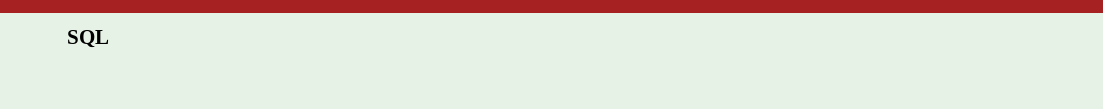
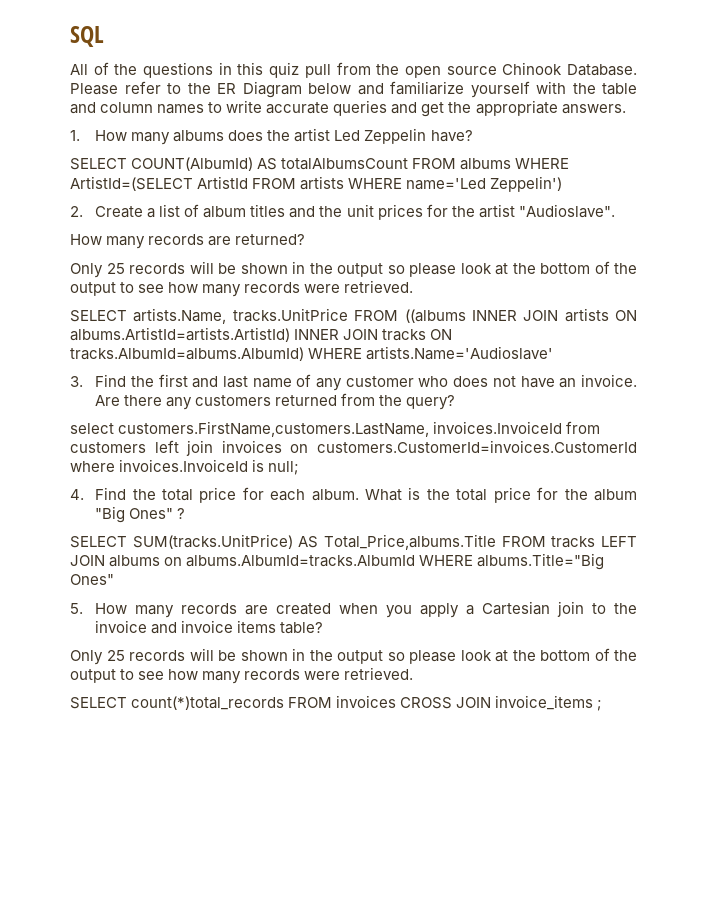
+ All of the questions in this quiz pull from the open source Chinook Database. Please refer to the ER Diagram below and familiarize yourself with the table and column names to write accurate queries and get the appropriate answers.
+ 1. How many albums does the artist Led Zeppelin have?
+ SELECT COUNT(AlbumId) AS totalAlbumsCount FROM albums WHERE ArtistId=(SELECT ArtistId FROM artists WHERE name='Led Zeppelin')
+ 2. Create a list of album titles and the unit prices for the artist "Audioslave".
+ How many records are returned?
+ Only 25 records will be shown in the output so please look at the bottom of the output to see how many records were retrieved.
+ SELECT artists.Name, tracks.UnitPrice FROM ((albums INNER JOIN artists ON albums.ArtistId=artists.ArtistId) INNER JOIN tracks ON tracks.AlbumId=albums.AlbumId) WHERE artists.Name='Audioslave'
+ 3. Find the first and last name of any customer who does not have an invoice. Are there any customers returned from the query?
+ select customers.FirstName,customers.LastName, invoices.InvoiceId from customers left join invoices on customers.CustomerId=invoices.CustomerId where invoices.InvoiceId is null;
+ 4. Find the total price for each album. What is the total price for the album "Big Ones" ?
+ SELECT SUM(tracks.UnitPrice) AS Total_Price,albums.Title FROM tracks LEFT JOIN albums on albums.AlbumId=tracks.AlbumId WHERE albums.Title="Big Ones"
+ 5. How many records are created when you apply a Cartesian join to the invoice and invoice items table?
+ Only 25 records will be shown in the output so please look at the bottom of the output to see how many records were retrieved.
+ SELECT count(*)total_records FROM invoices CROSS JOIN invoice_items ;

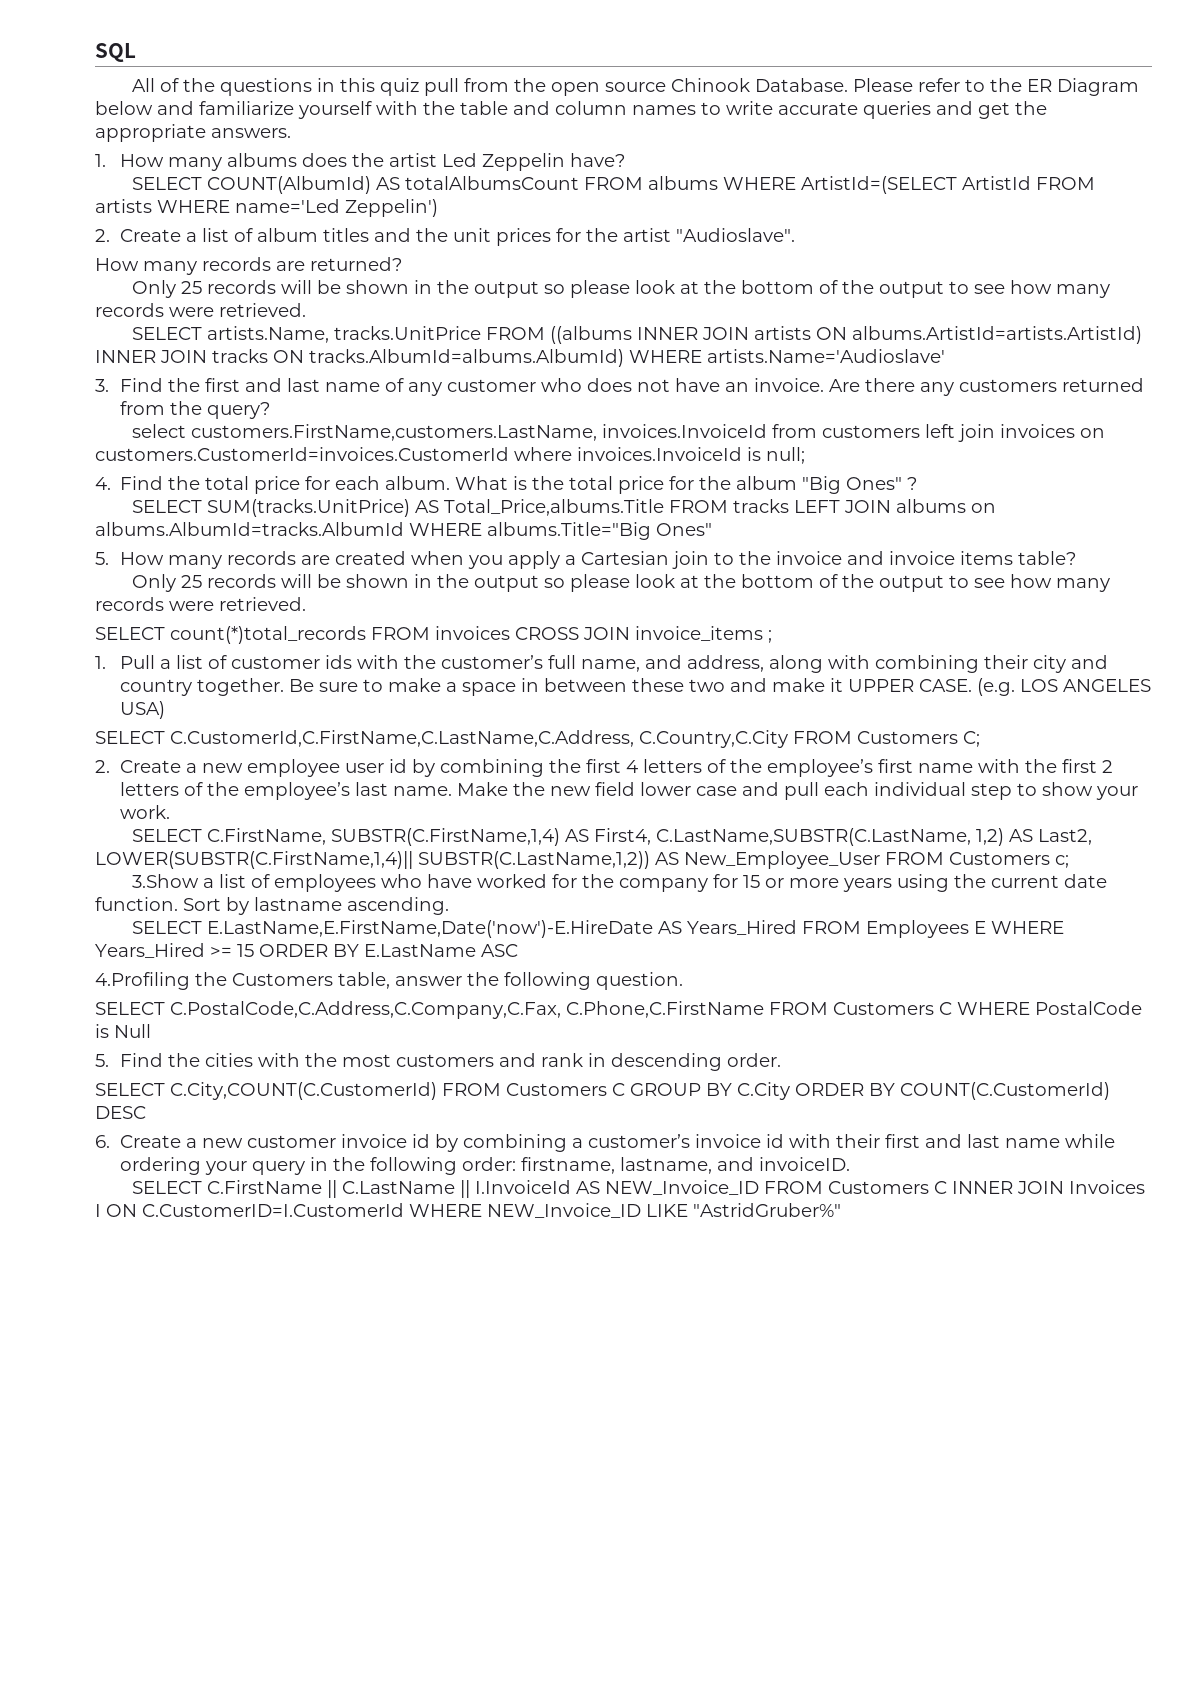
+ 1. Pull a list of customer ids with the customer’s full name, and address, along with combining their city and country together. Be sure to make a space in between these two and make it UPPER CASE. (e.g. LOS ANGELES USA)
+ SELECT C.CustomerId,C.FirstName,C.LastName,C.Address, C.Country,C.City FROM Customers C;
+ 2. Create a new employee user id by combining the first 4 letters of the employee’s first name with the first 2 letters of the employee’s last name. Make the new field lower case and pull each individual step to show your work.
+ SELECT C.FirstName, SUBSTR(C.FirstName,1,4) AS First4, C.LastName,SUBSTR(C.LastName, 1,2) AS Last2, LOWER(SUBSTR(C.FirstName,1,4)|| SUBSTR(C.LastName,1,2)) AS New_Employee_User FROM Customers c;
+ 3.Show a list of employees who have worked for the company for 15 or more years using the current date function. Sort by lastname ascending.
+ SELECT E.LastName,E.FirstName,Date('now')-E.HireDate AS Years_Hired FROM Employees E WHERE Years_Hired >= 15 ORDER BY E.LastName ASC
+ 4.Profiling the Customers table, answer the following question.
+ SELECT C.PostalCode,C.Address,C.Company,C.Fax, C.Phone,C.FirstName FROM Customers C WHERE PostalCode is Null
+ 5. Find the cities with the most customers and rank in descending order.
+ SELECT C.City,COUNT(C.CustomerId) FROM Customers C GROUP BY C.City ORDER BY COUNT(C.CustomerId) DESC
+ 6. Create a new customer invoice id by combining a customer’s invoice id with their first and last name while ordering your query in the following order: firstname, lastname, and invoiceID.
+ SELECT C.FirstName || C.LastName || I.InvoiceId AS NEW_Invoice_ID FROM Customers C INNER JOIN Invoices I ON C.CustomerID=I.CustomerId WHERE NEW_Invoice_ID LIKE "AstridGruber%"

